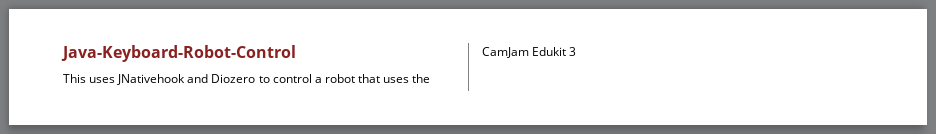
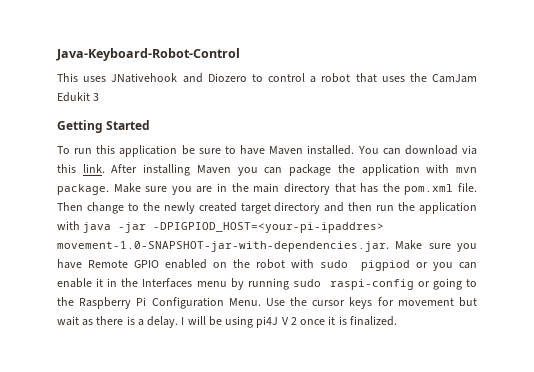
+ Getting Started
+ To run this application be sure to have Maven installed. You can download via this link. After installing Maven you can package the application with mvn package. Make sure you are in the main directory that has the pom.xml file. Then change to the newly created target directory and then run the application with java -jar -DPIGPIOD_HOST=<your-pi-ipaddres> movement-1.0-SNAPSHOT-jar-with-dependencies.jar. Make sure you have Remote GPIO enabled on the robot with sudo pigpiod or you can enable it in the Interfaces menu by running sudo raspi-config or going to the Raspberry Pi Configuration Menu. Use the cursor keys for movement but wait as there is a delay. I will be using pi4J V 2 once it is finalized.

